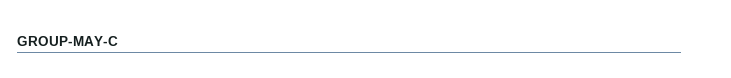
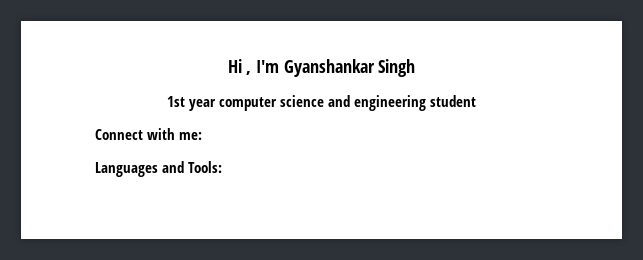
- GROUP-MAY-C
+ Hi , I'm Gyanshankar Singh
+ 1st year computer science and engineering student
+ Connect with me:
+ Languages and Tools:

